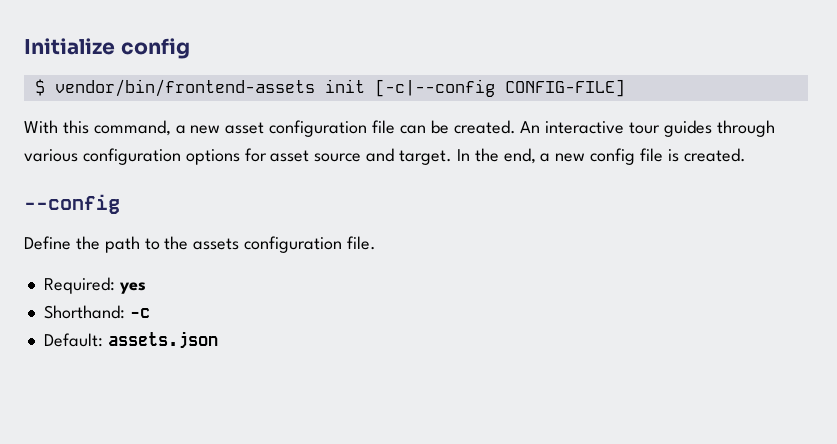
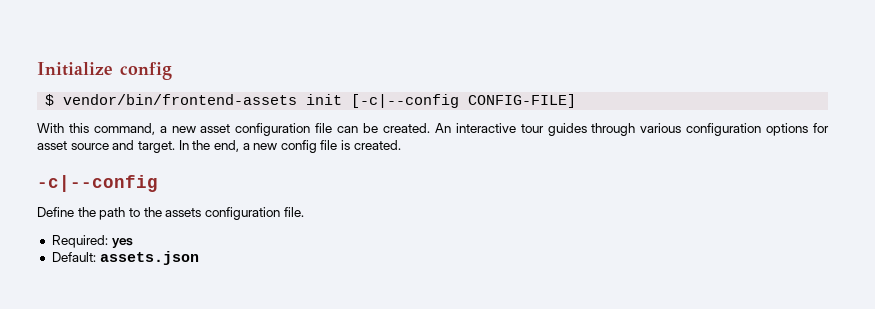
- --config
+ -c|--config
- Shorthand: -c

